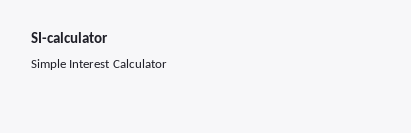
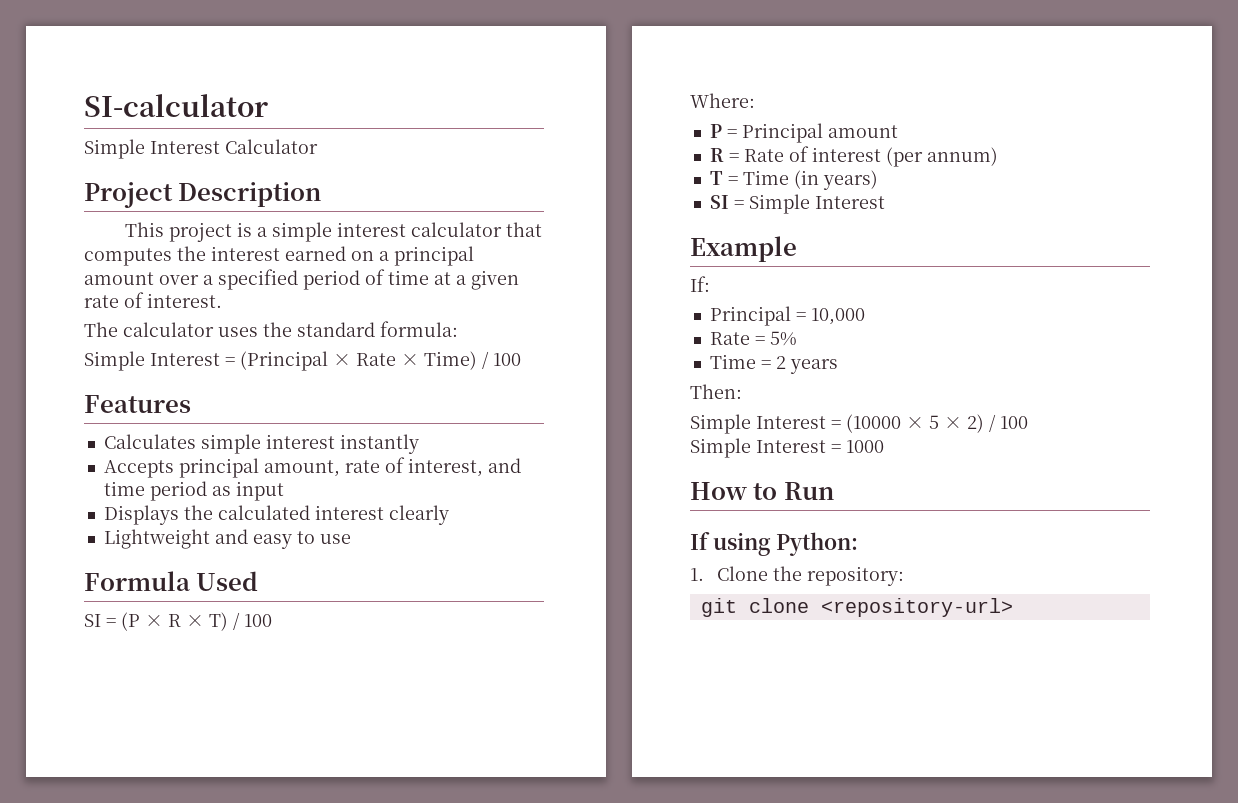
+ Project Description
+ This project is a simple interest calculator that computes the interest earned on a principal amount over a specified period of time at a given rate of interest.
+ The calculator uses the standard formula:
+ Simple Interest = (Principal × Rate × Time) / 100
+ Features
+ Calculates simple interest instantly
+ Accepts principal amount, rate of interest, and time period as input
+ Displays the calculated interest clearly
+ Lightweight and easy to use
+ Formula Used
+ SI = (P × R × T) / 100
+ Where:
+ P = Principal amount
+ R = Rate of interest (per annum)
+ T = Time (in years)
+ SI = Simple Interest
+ Example
+ If:
+ Principal = 10,000
+ Rate = 5%
+ Time = 2 years
+ Then:
+ Simple Interest = (10000 × 5 × 2) / 100
+ Simple Interest = 1000
+ How to Run
+ If using Python:
+ 1. Clone the repository:
+ git clone <repository-url>

